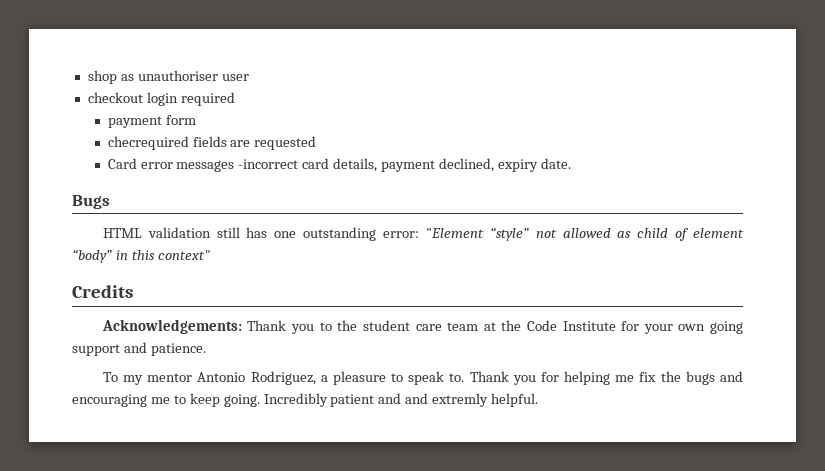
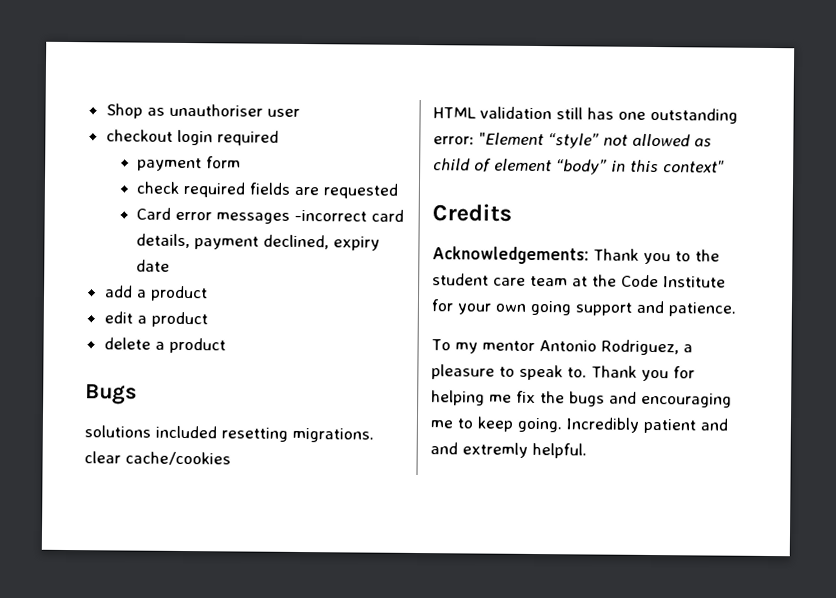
- shop as unauthoriser user
+ Shop as unauthoriser user
- checrequired fields are requested
+ check required fields are requested
- Card error messages -incorrect card details, payment declined, expiry date.
+ Card error messages -incorrect card details, payment declined, expiry date
+ add a product
+ edit a product
+ delete a product
  Bugs
+ solutions included resetting migrations. clear cache/cookies

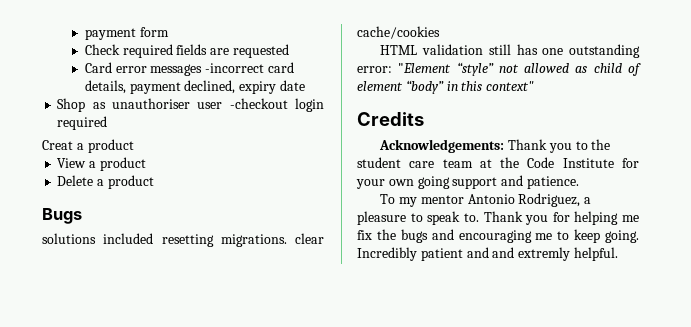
- Shop as unauthoriser user
- checkout login required
- check required fields are requested
+ Check required fields are requested
- add a product
- edit a product
- delete a product
+ Shop as unauthoriser user -checkout login required
+ Creat a product
+ View a product
+ Delete a product

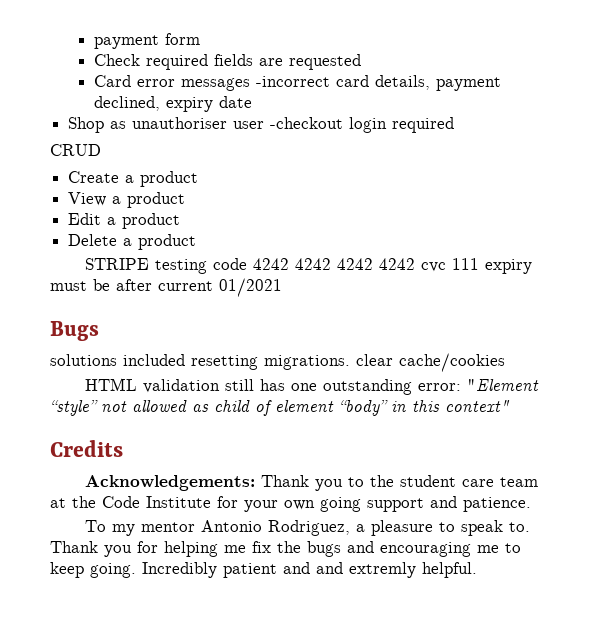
- Creat a product
+ CRUD
+ Create a product
+ Edit a product
+ STRIPE testing code 4242 4242 4242 4242 cvc 111 expiry must be after current 01/2021

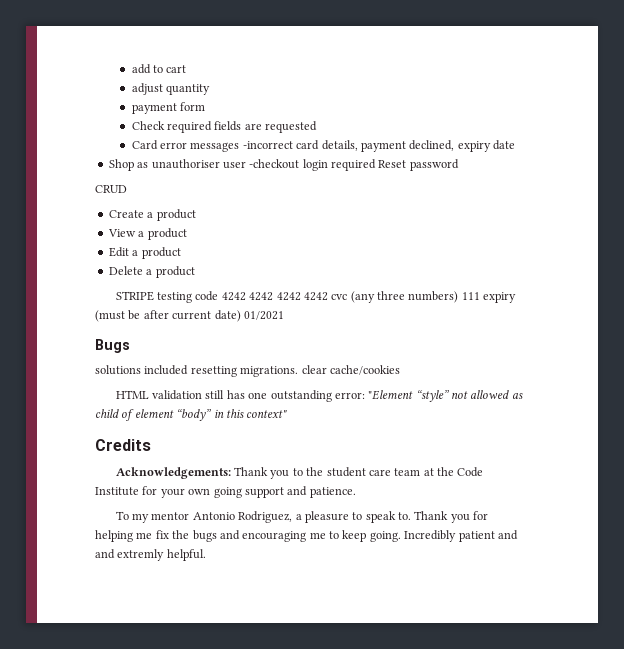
+ add to cart
+ adjust quantity
- Shop as unauthoriser user -checkout login required
+ Shop as unauthoriser user -checkout login required Reset password
- STRIPE testing code 4242 4242 4242 4242 cvc 111 expiry must be after current 01/2021
+ STRIPE testing code 4242 4242 4242 4242 cvc (any three numbers) 111 expiry (must be after current date) 01/2021

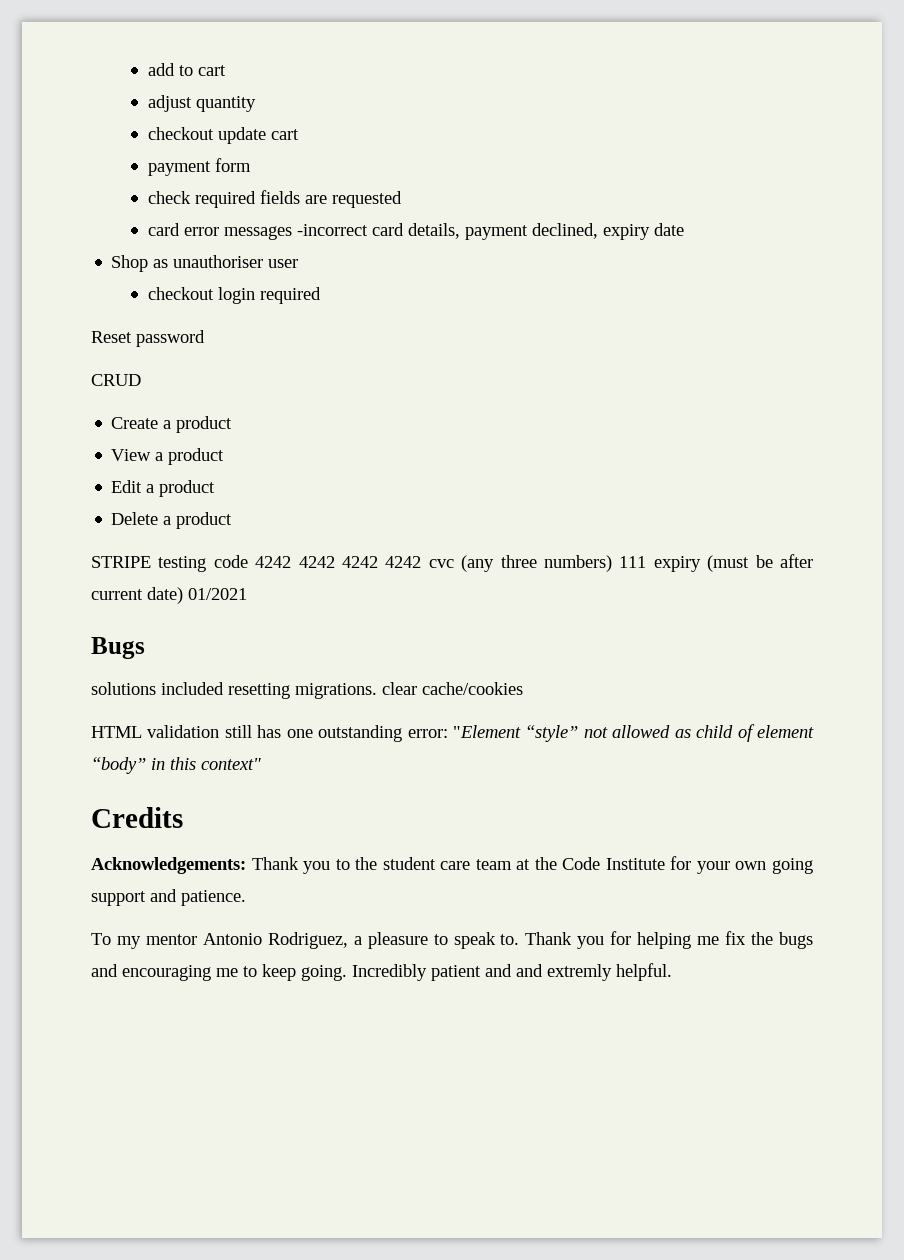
+ checkout update cart
- Check required fields are requested
+ check required fields are requested
- Card error messages -incorrect card details, payment declined, expiry date
+ card error messages -incorrect card details, payment declined, expiry date
- Shop as unauthoriser user -checkout login required Reset password
+ Shop as unauthoriser user
+ checkout login required
+ Reset password

